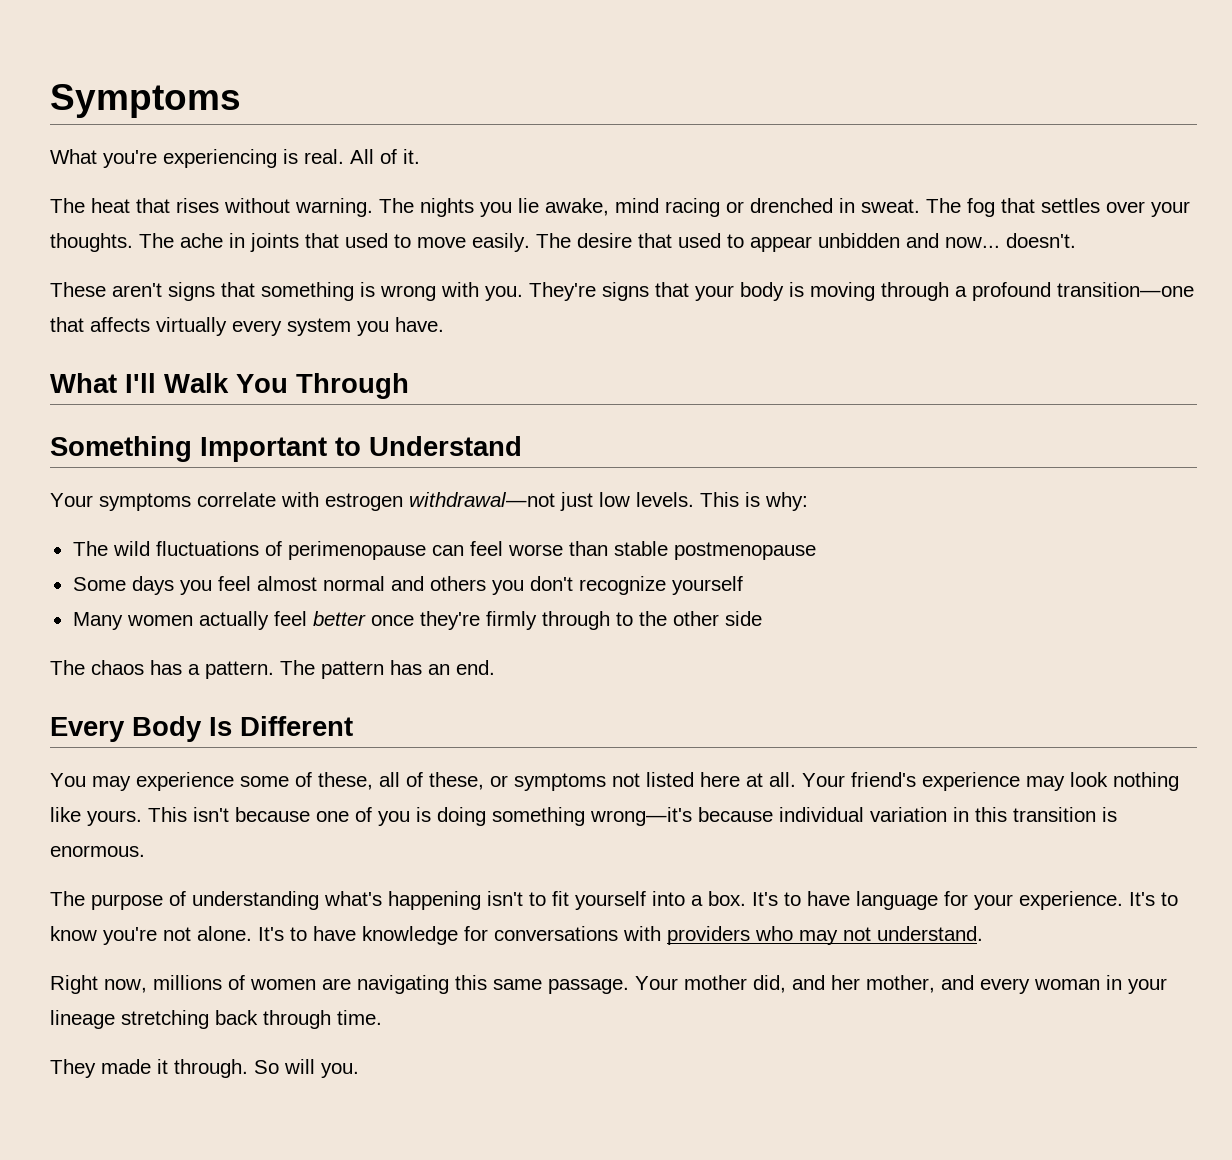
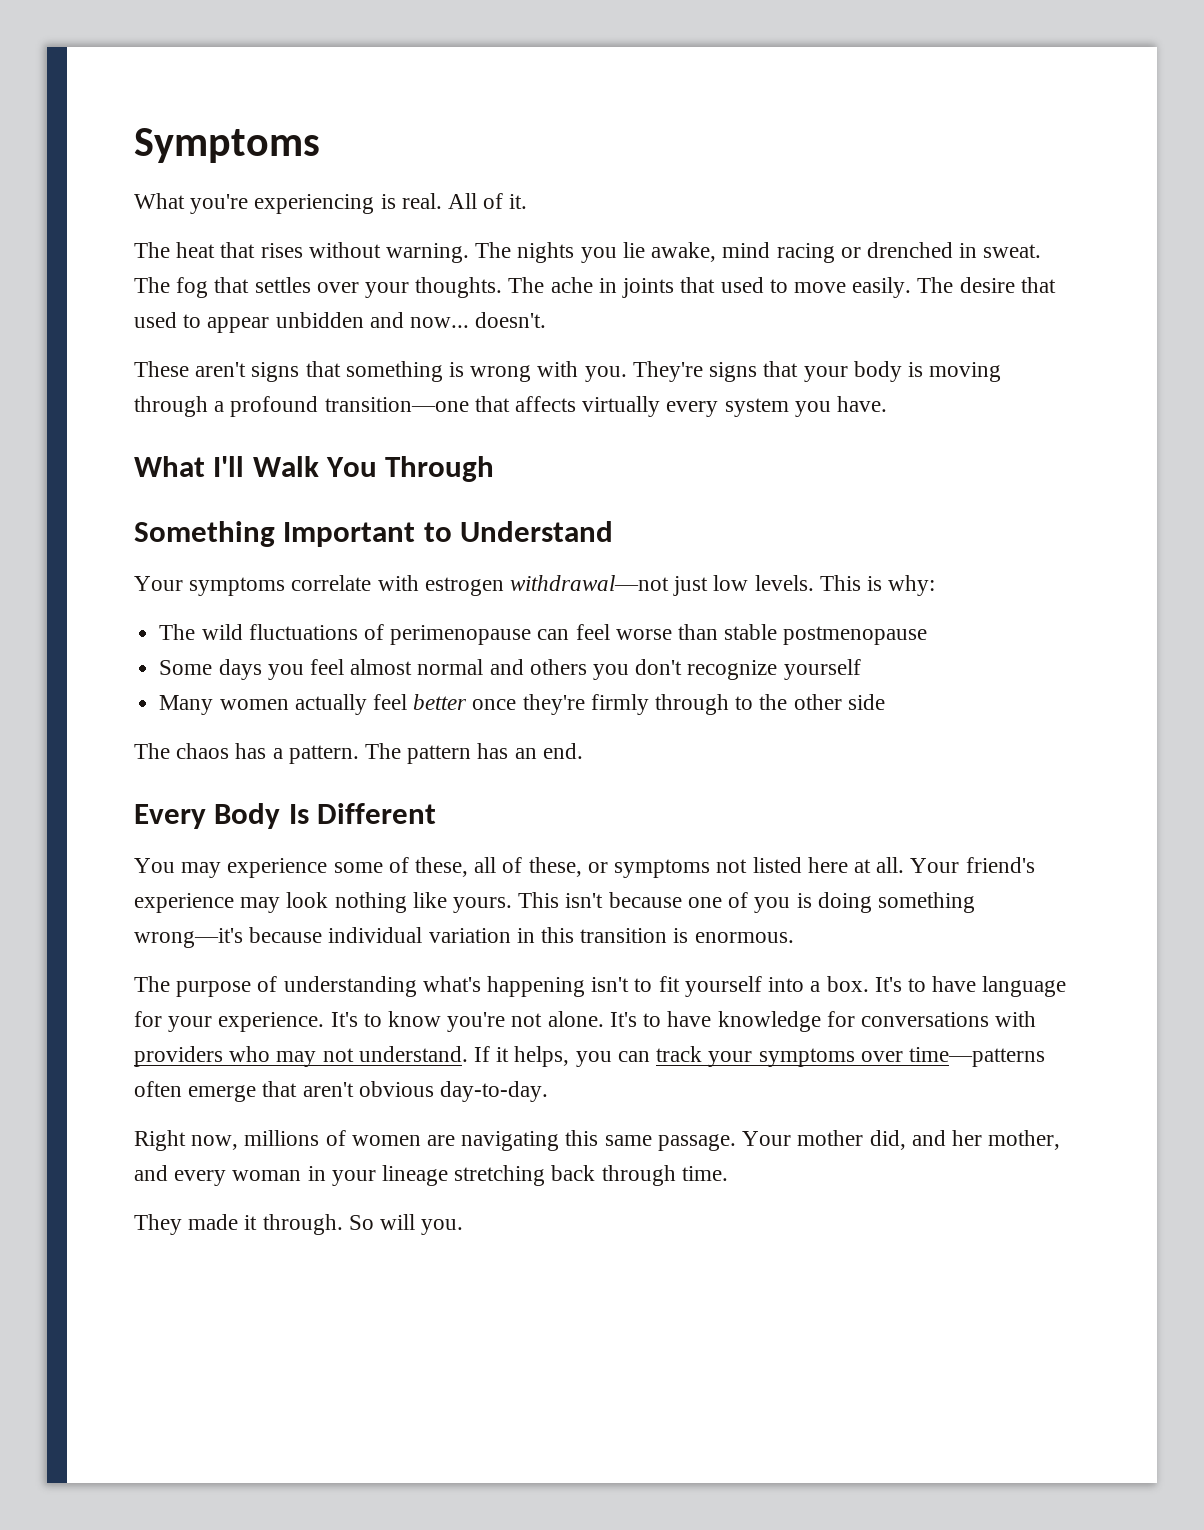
+ If it helps, you can track your symptoms over time—patterns often emerge that aren't obvious day-to-day.

